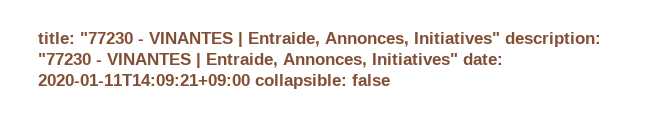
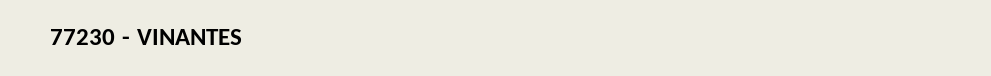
- title: "77230 - VINANTES | Entraide, Annonces, Initiatives" description: "77230 - VINANTES | Entraide, Annonces, Initiatives" date: 2020-01-11T14:09:21+09:00 collapsible: false
+ 77230 - VINANTES

